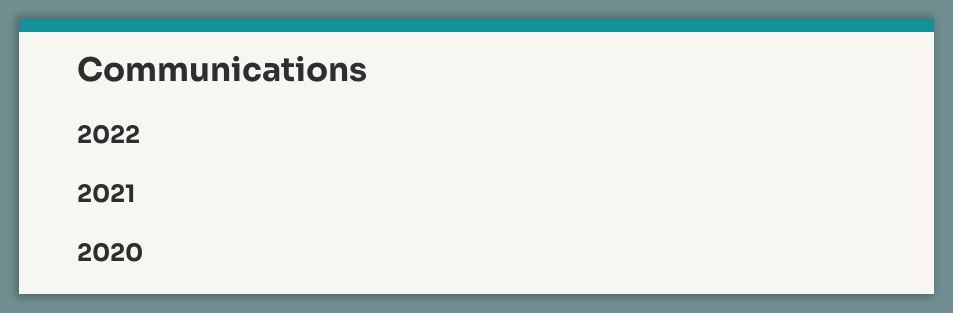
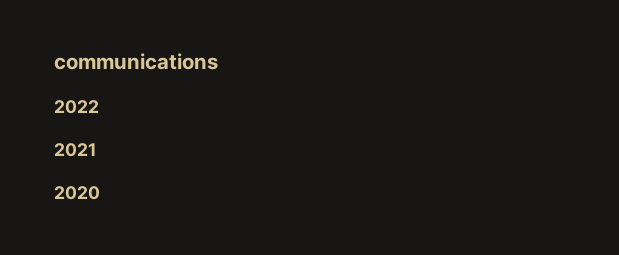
- Communications
+ communications

